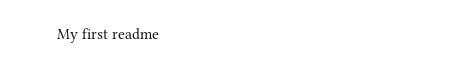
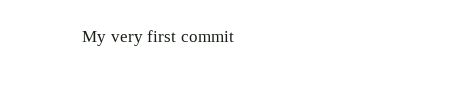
- My first readme
+ My very first commit

